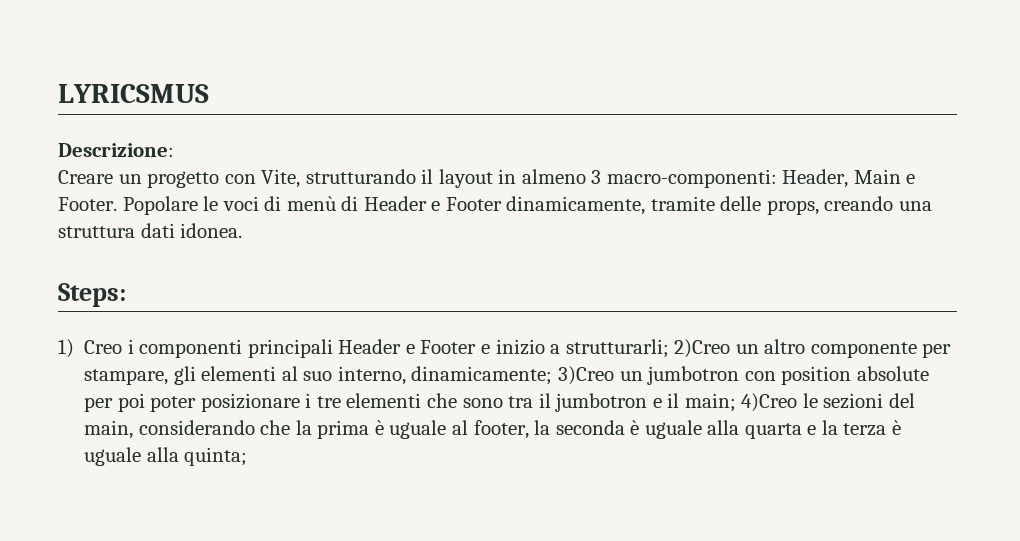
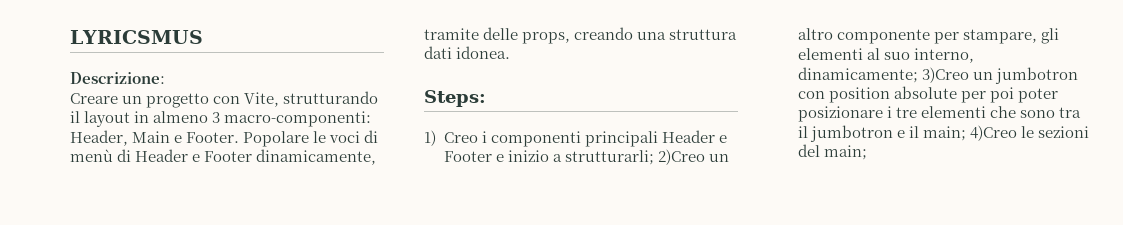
- 1) Creo i componenti principali Header e Footer e inizio a strutturarli; 2)Creo un altro componente per stampare, gli elementi al suo interno, dinamicamente; 3)Creo un jumbotron con position absolute per poi poter posizionare i tre elementi che sono tra il jumbotron e il main; 4)Creo le sezioni del main, considerando che la prima è uguale al footer, la seconda è uguale alla quarta e la terza è uguale alla quinta;
+ 1) Creo i componenti principali Header e Footer e inizio a strutturarli; 2)Creo un altro componente per stampare, gli elementi al suo interno, dinamicamente; 3)Creo un jumbotron con position absolute per poi poter posizionare i tre elementi che sono tra il jumbotron e il main; 4)Creo le sezioni del main;

